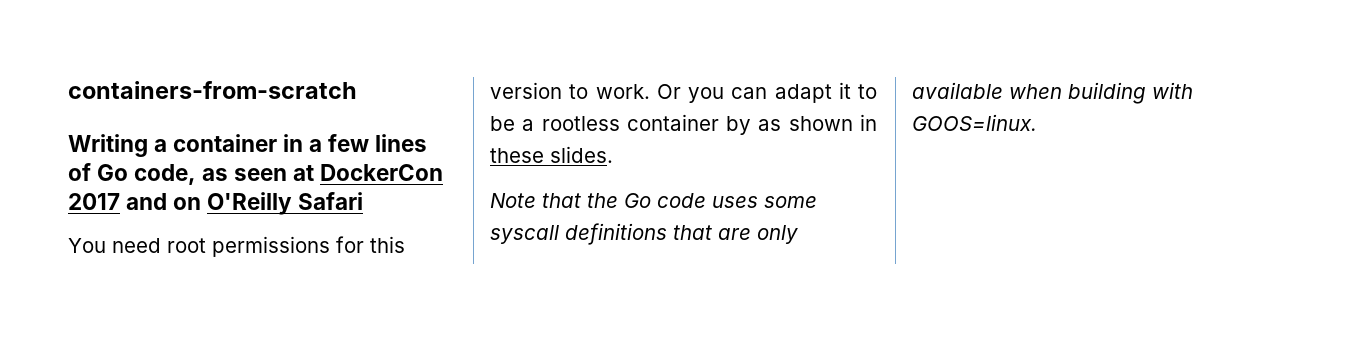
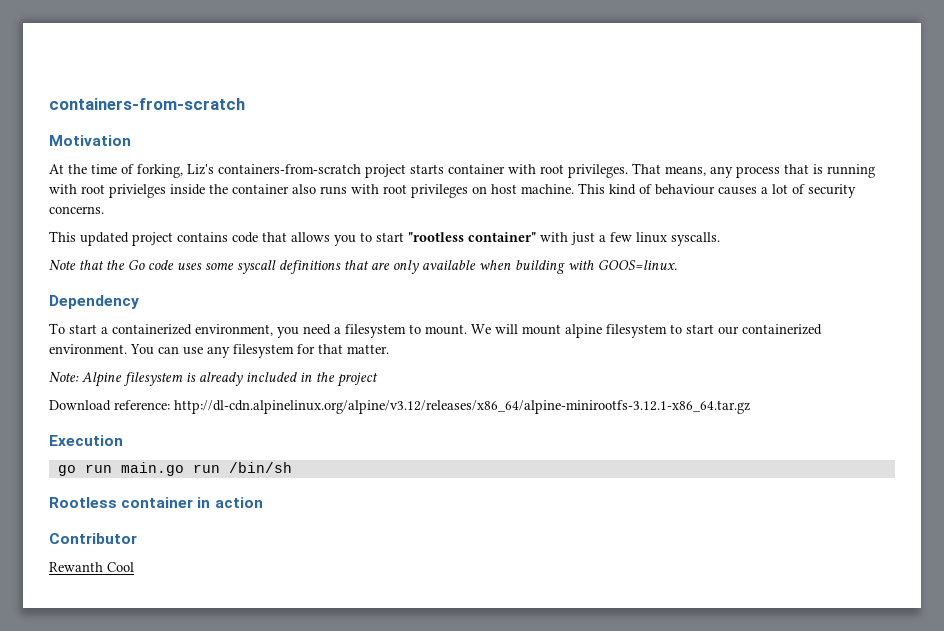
- Writing a container in a few lines of Go code, as seen at DockerCon 2017 and on O'Reilly Safari
- You need root permissions for this version to work. Or you can adapt it to be a rootless container by as shown in these slides.
+ Motivation
+ At the time of forking, Liz's containers-from-scratch project starts container with root privileges. That means, any process that is running with root privielges inside the container also runs with root privileges on host machine. This kind of behaviour causes a lot of security concerns.
+ This updated project contains code that allows you to start "rootless container" with just a few linux syscalls.
+ Dependency
+ To start a containerized environment, you need a filesystem to mount. We will mount alpine filesystem to start our containerized environment. You can use any filesystem for that matter.
+ Note: Alpine filesystem is already included in the project
+ Download reference: http://dl-cdn.alpinelinux.org/alpine/v3.12/releases/x86_64/alpine-minirootfs-3.12.1-x86_64.tar.gz
+ Execution
+ go run main.go run /bin/sh
+ Rootless container in action
+ Contributor
+ Rewanth Cool

